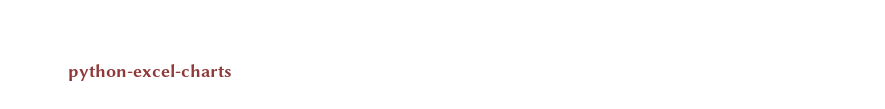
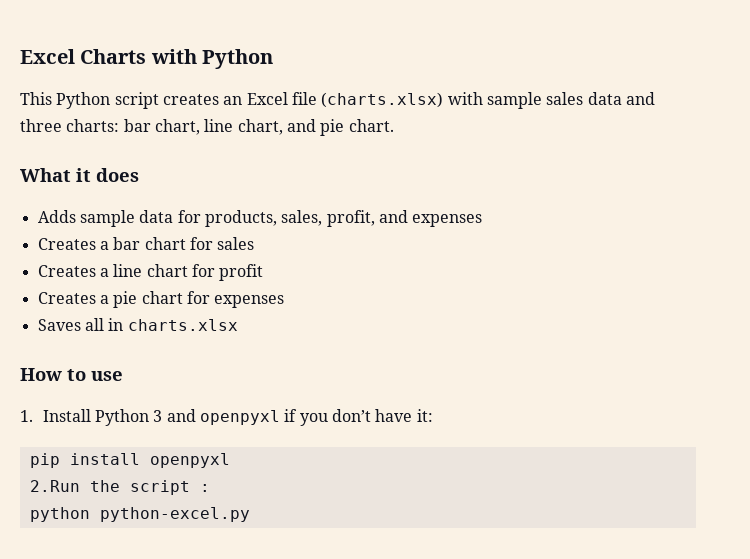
- python-excel-charts
+ Excel Charts with Python
+ This Python script creates an Excel file (charts.xlsx) with sample sales data and three charts: bar chart, line chart, and pie chart.
+ What it does
+ Adds sample data for products, sales, profit, and expenses
+ Creates a bar chart for sales
+ Creates a line chart for profit
+ Creates a pie chart for expenses
+ Saves all in charts.xlsx
+ How to use
+ 1. Install Python 3 and openpyxl if you don’t have it:
+ pip install openpyxl
+ 2.Run the script :
+ python python-excel.py

